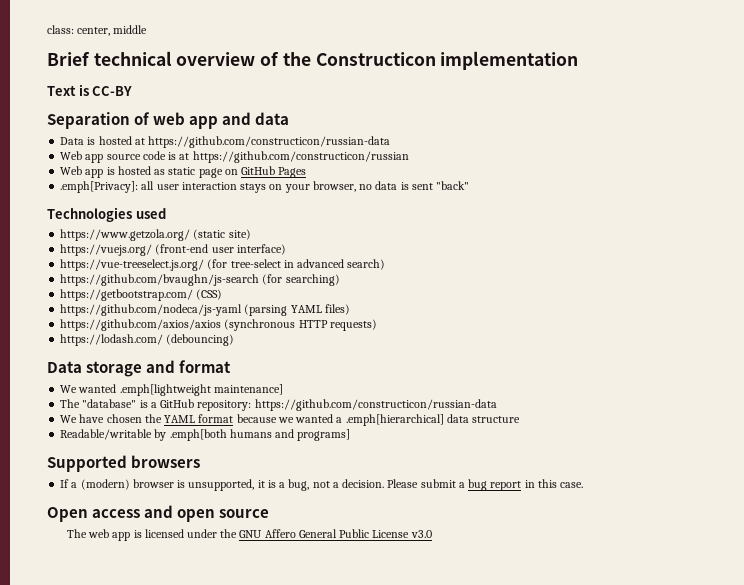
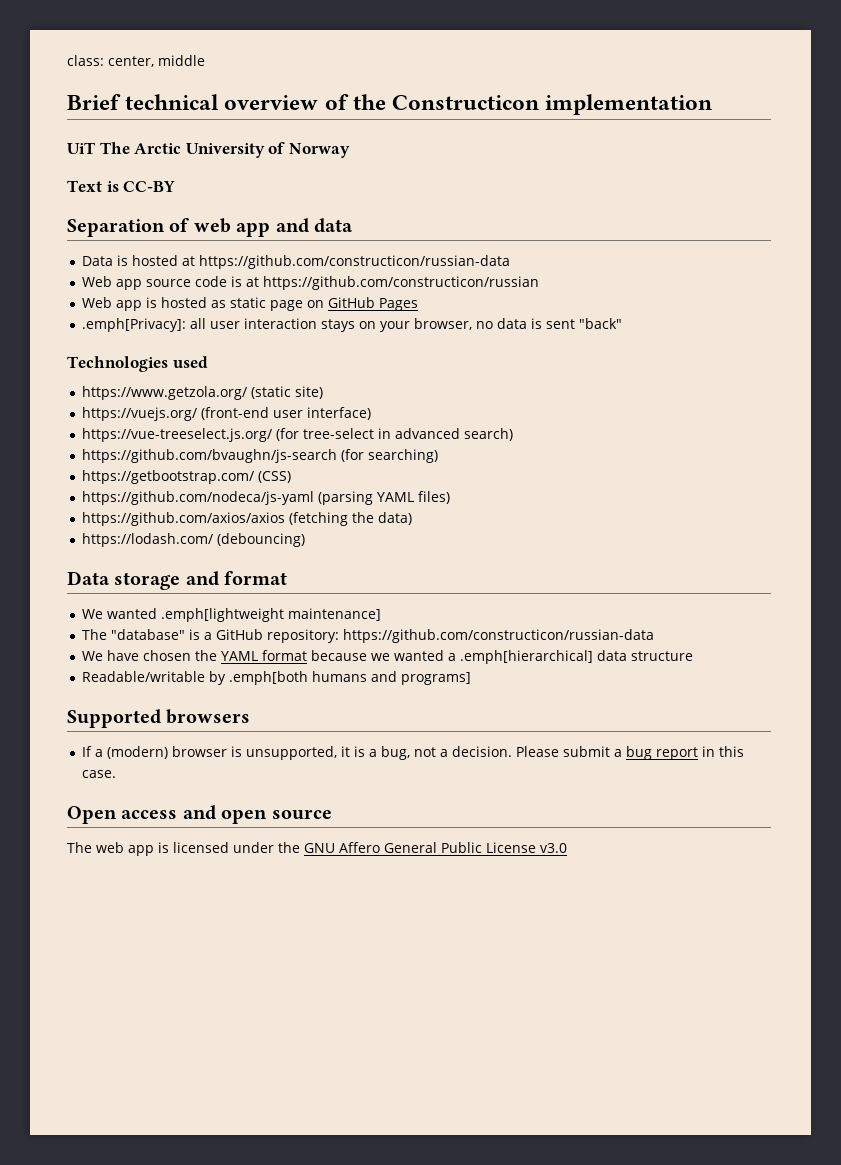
+ UiT The Arctic University of Norway
- https://github.com/axios/axios (synchronous HTTP requests)
+ https://github.com/axios/axios (fetching the data)

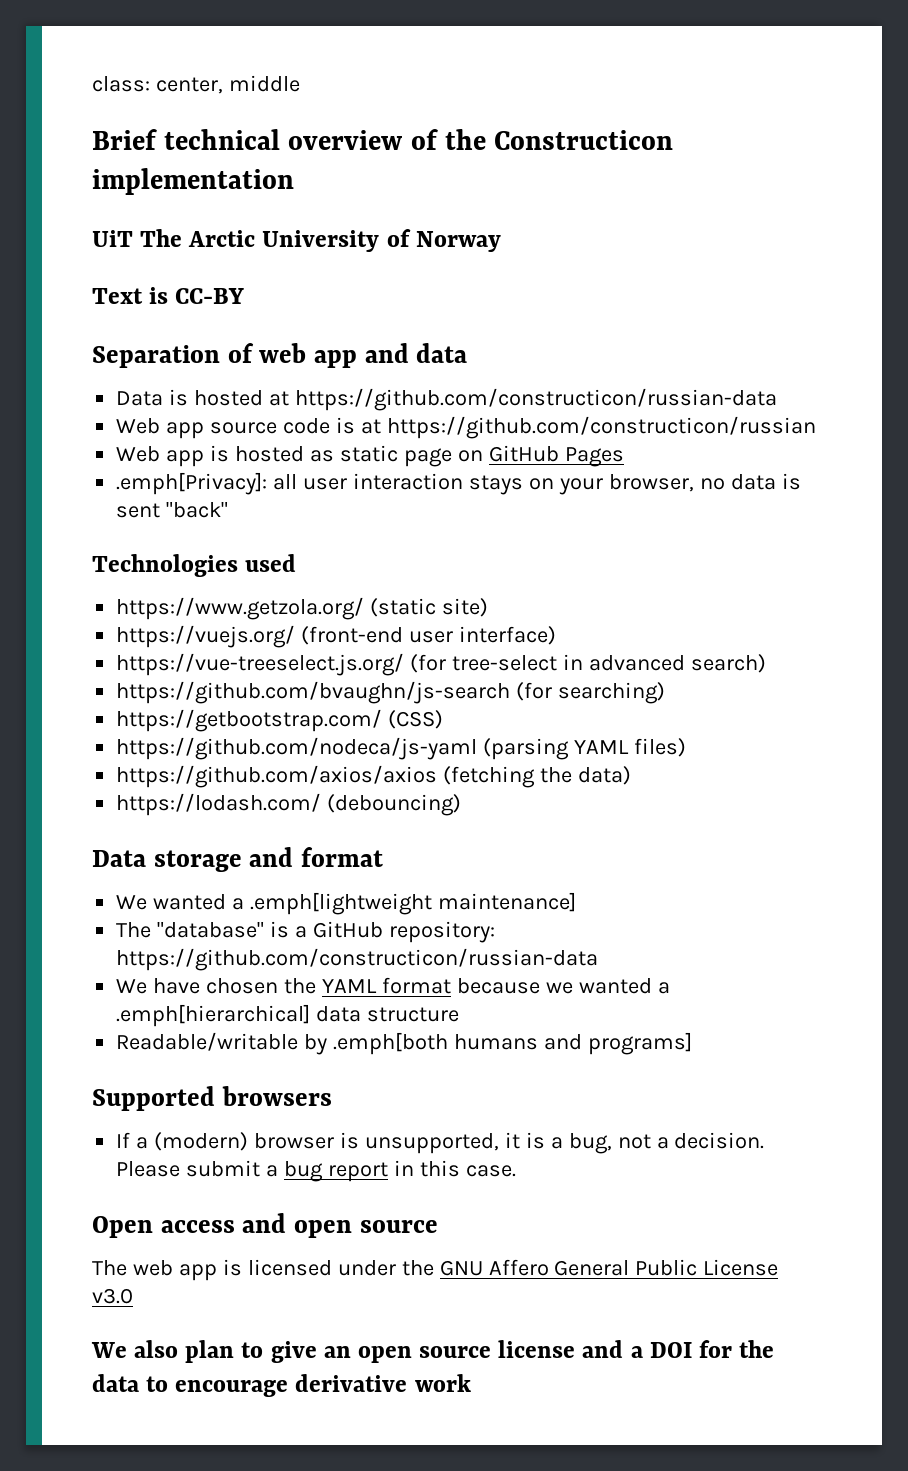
- We wanted .emph[lightweight maintenance]
+ We wanted a .emph[lightweight maintenance]
+ We also plan to give an open source license and a DOI for the data to encourage derivative work

